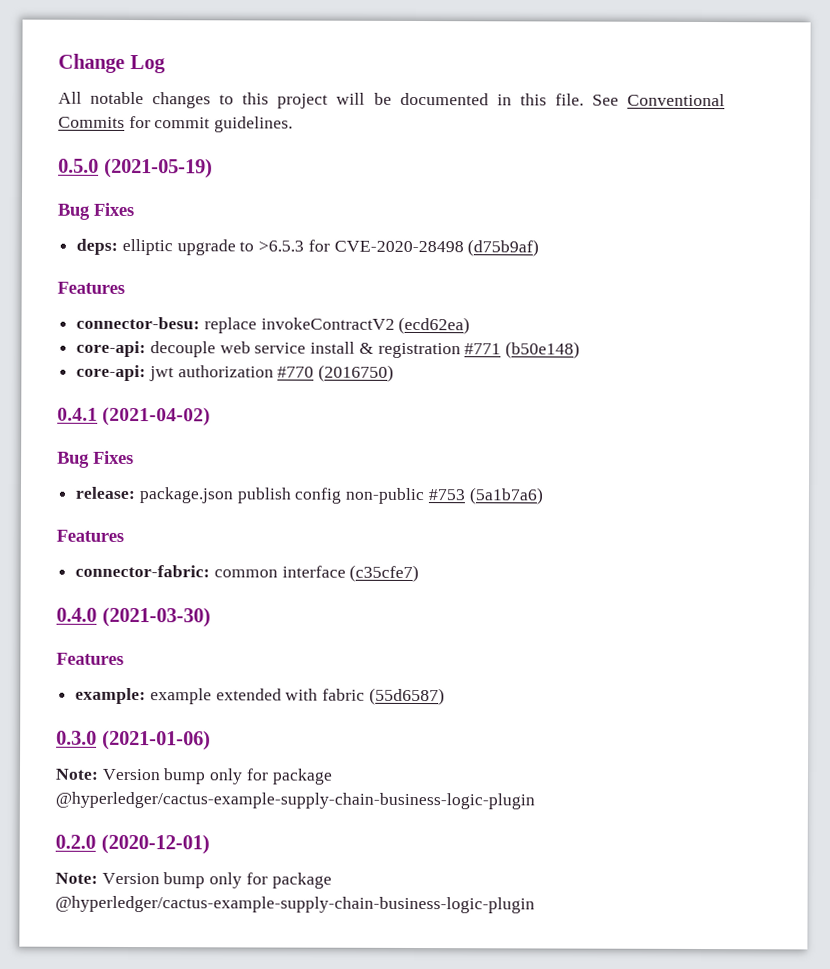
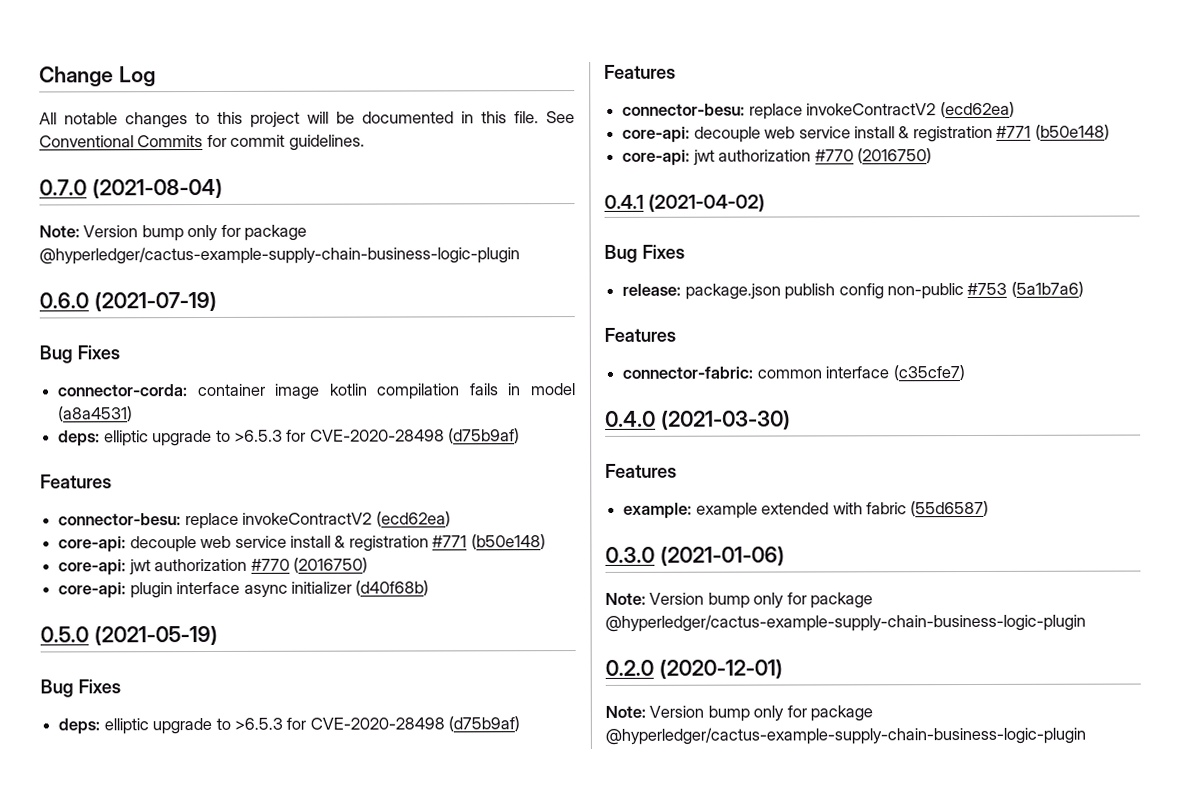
+ 0.7.0 (2021-08-04)
+ Note: Version bump only for package @hyperledger/cactus-example-supply-chain-business-logic-plugin
+ 0.6.0 (2021-07-19)
+ Bug Fixes
+ connector-corda: container image kotlin compilation fails in model (a8a4531)
+ deps: elliptic upgrade to >6.5.3 for CVE-2020-28498 (d75b9af)
+ Features
+ connector-besu: replace invokeContractV2 (ecd62ea)
+ core-api: decouple web service install & registration #771 (b50e148)
+ core-api: jwt authorization #770 (2016750)
+ core-api: plugin interface async initializer (d40f68b)

